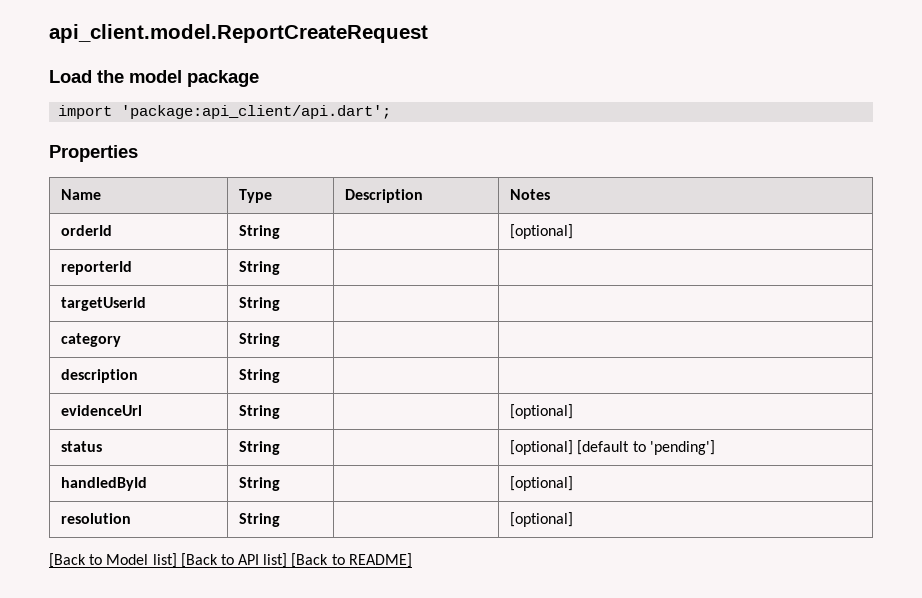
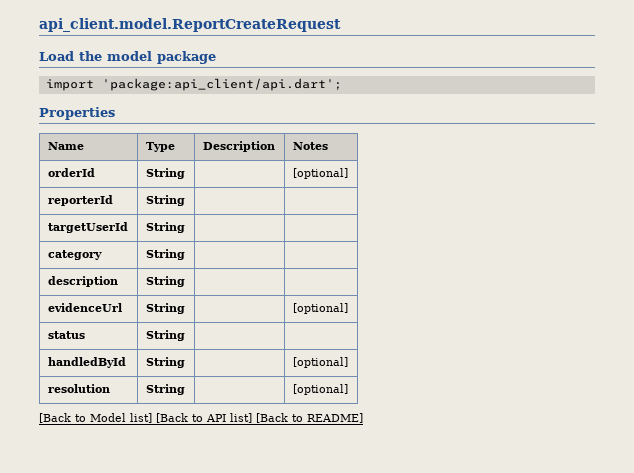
- status | String | | [optional] [default to 'pending']
+ status | String | |

